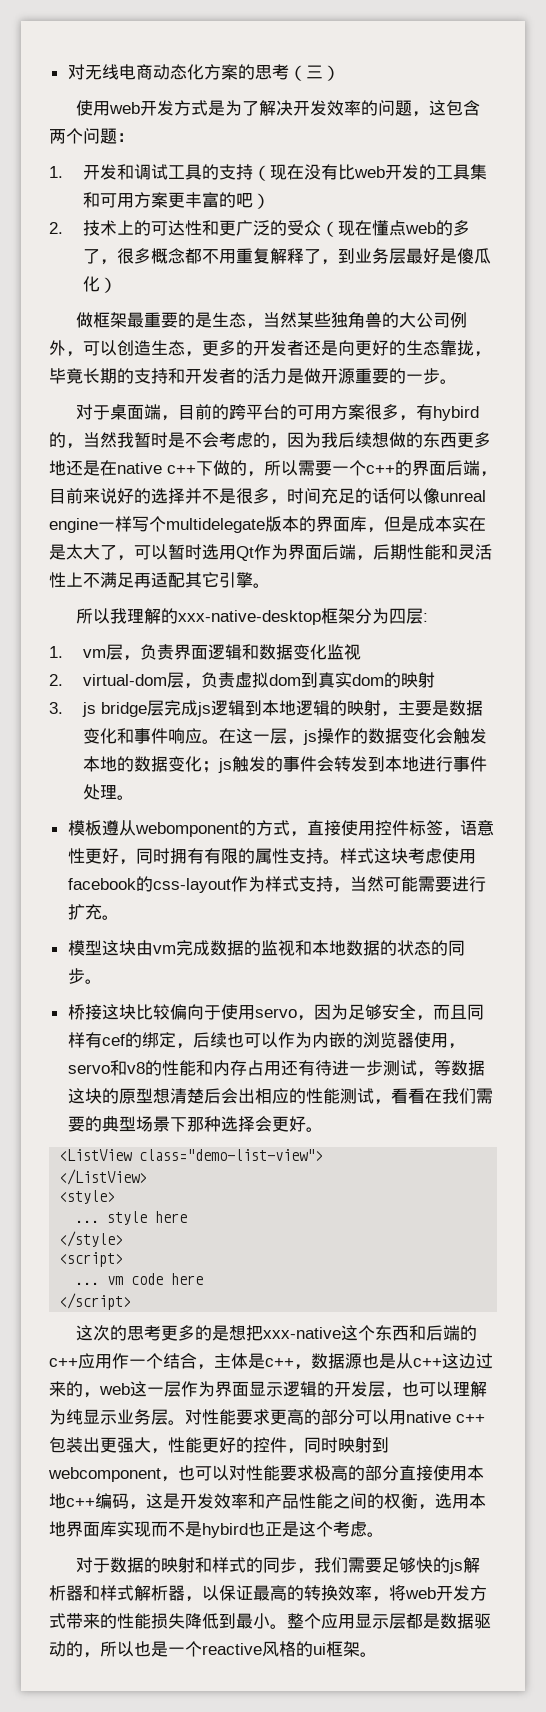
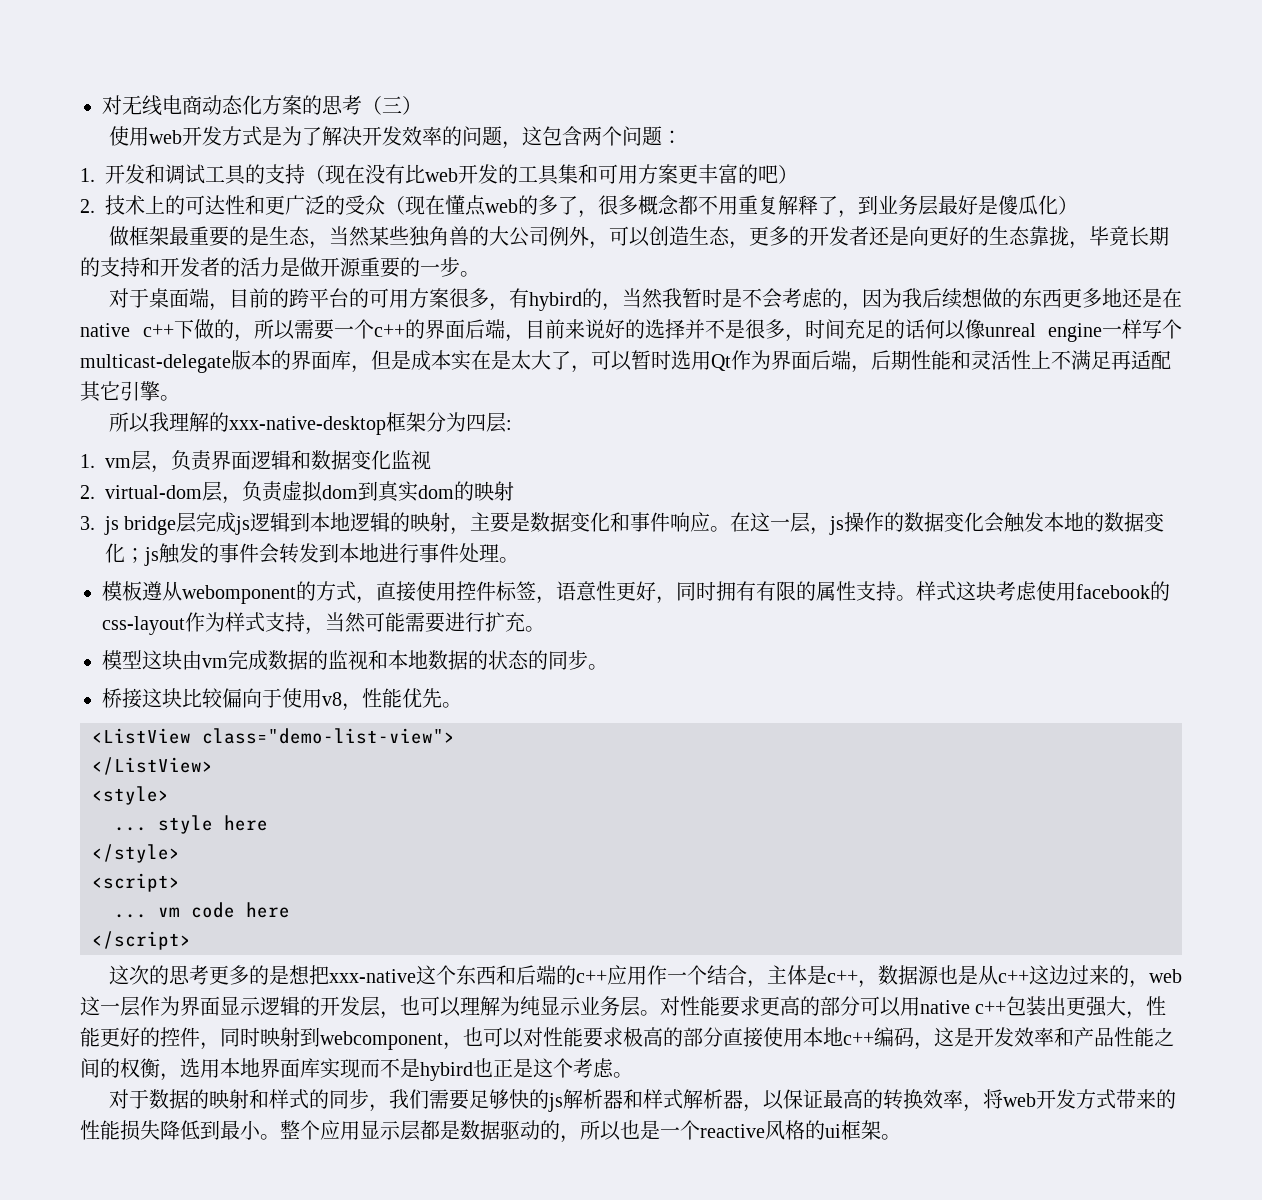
- 对于桌面端，目前的跨平台的可用方案很多，有hybird的，当然我暂时是不会考虑的，因为我后续想做的东西更多地还是在native c++下做的，所以需要一个c++的界面后端，目前来说好的选择并不是很多，时间充足的话何以像unreal engine一样写个multidelegate版本的界面库，但是成本实在是太大了，可以暂时选用Qt作为界面后端，后期性能和灵活性上不满足再适配其它引擎。
+ 对于桌面端，目前的跨平台的可用方案很多，有hybird的，当然我暂时是不会考虑的，因为我后续想做的东西更多地还是在native c++下做的，所以需要一个c++的界面后端，目前来说好的选择并不是很多，时间充足的话何以像unreal engine一样写个multicast-delegate版本的界面库，但是成本实在是太大了，可以暂时选用Qt作为界面后端，后期性能和灵活性上不满足再适配其它引擎。
- 桥接这块比较偏向于使用servo，因为足够安全，而且同样有cef的绑定，后续也可以作为内嵌的浏览器使用，servo和v8的性能和内存占用还有待进一步测试，等数据这块的原型想清楚后会出相应的性能测试，看看在我们需要的典型场景下那种选择会更好。
+ 桥接这块比较偏向于使用v8，性能优先。

